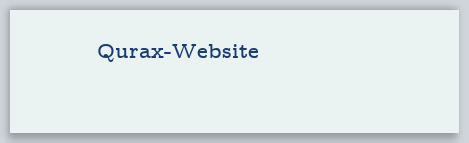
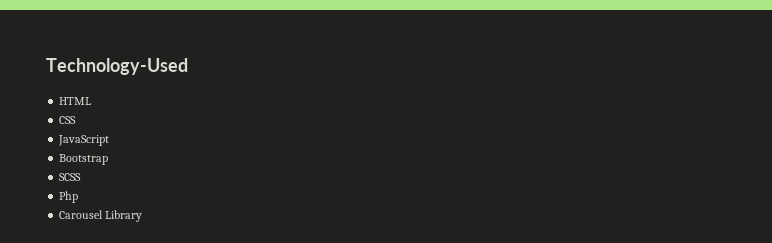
- Qurax-Website
+ Technology-Used
+ HTML
+ CSS
+ JavaScript
+ Bootstrap
+ SCSS
+ Php
+ Carousel Library

